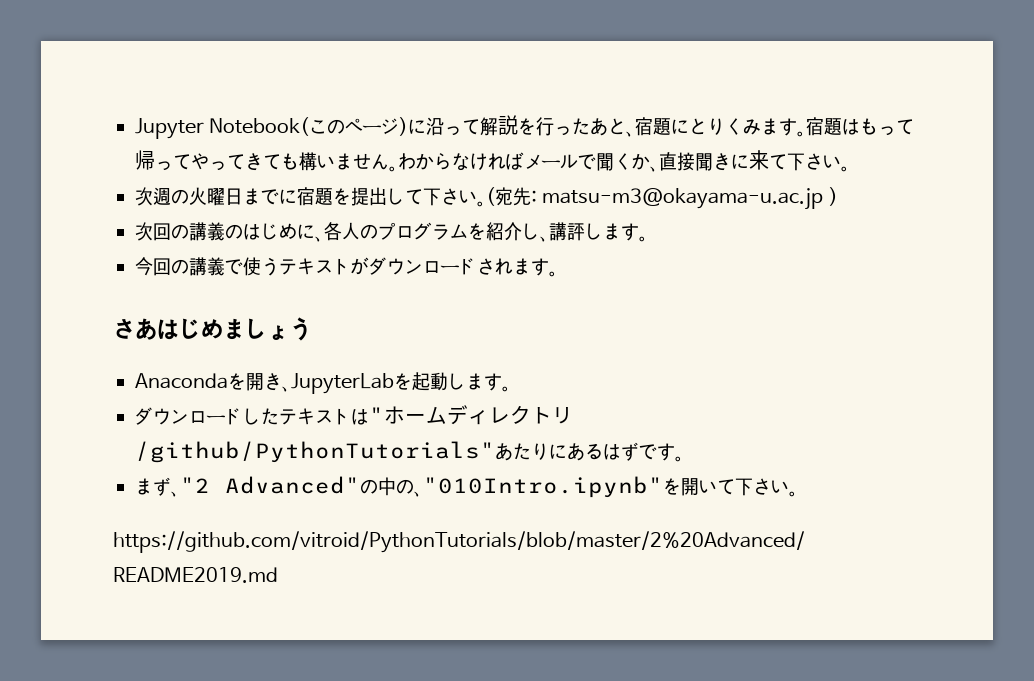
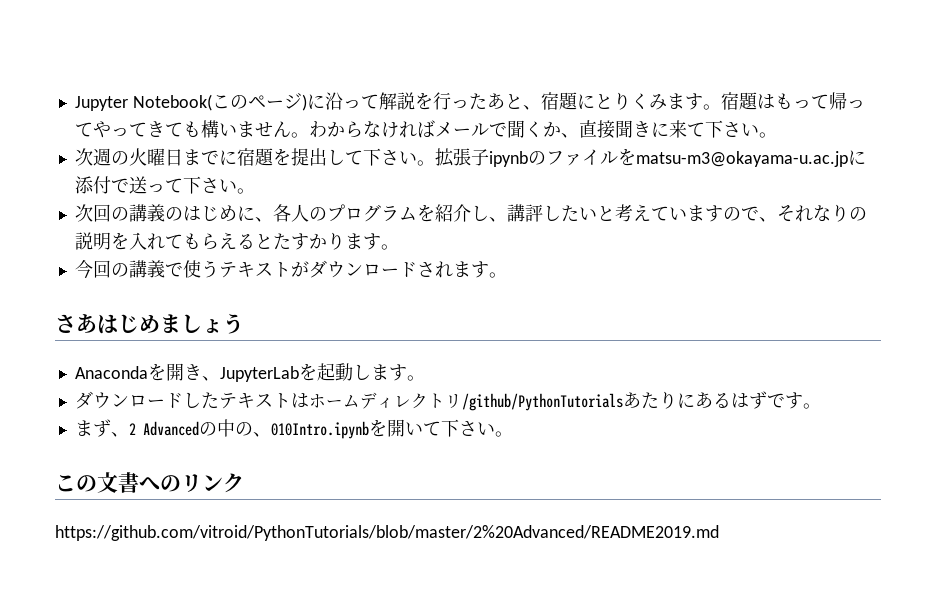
- (宛先: matsu-m3@okayama-u.ac.jp )
+ 拡張子ipynbのファイルをmatsu-m3@okayama-u.ac.jpに添付で送って下さい。
- 次回の講義のはじめに、各人のプログラムを紹介し、講評します。
+ 次回の講義のはじめに、各人のプログラムを紹介し、講評したいと考えていますので、それなりの説明を入れてもらえるとたすかります。
- ダウンロードしたテキストは"ホームディレクトリ/github/PythonTutorials"あたりにあるはずです。
+ ダウンロードしたテキストはホームディレクトリ/github/PythonTutorialsあたりにあるはずです。
- まず、"2 Advanced"の中の、"010Intro.ipynb"を開いて下さい。
+ まず、2 Advancedの中の、010Intro.ipynbを開いて下さい。
+ この文書へのリンク

